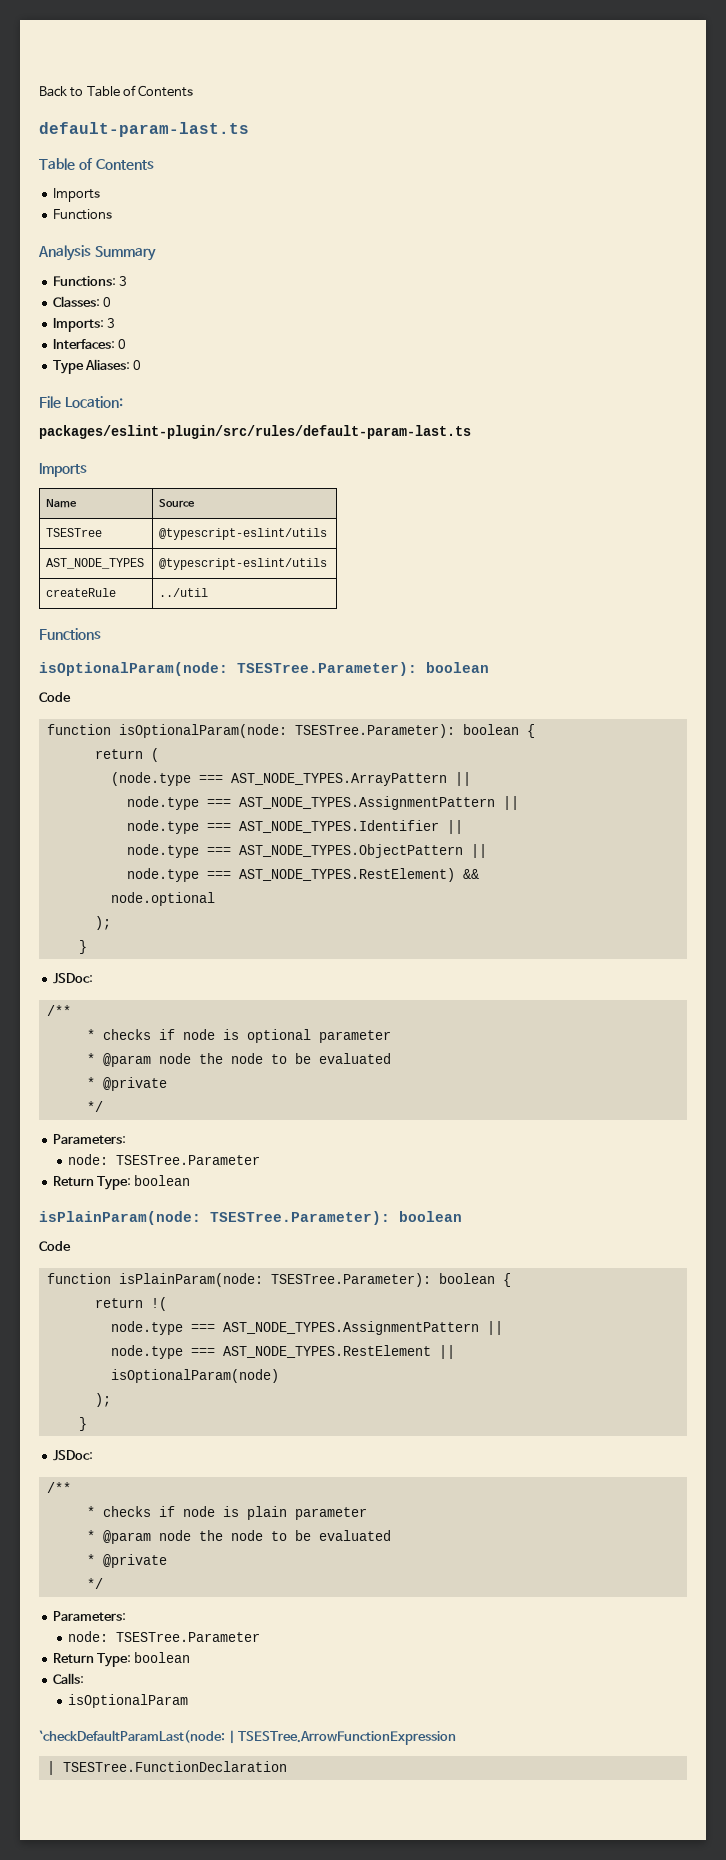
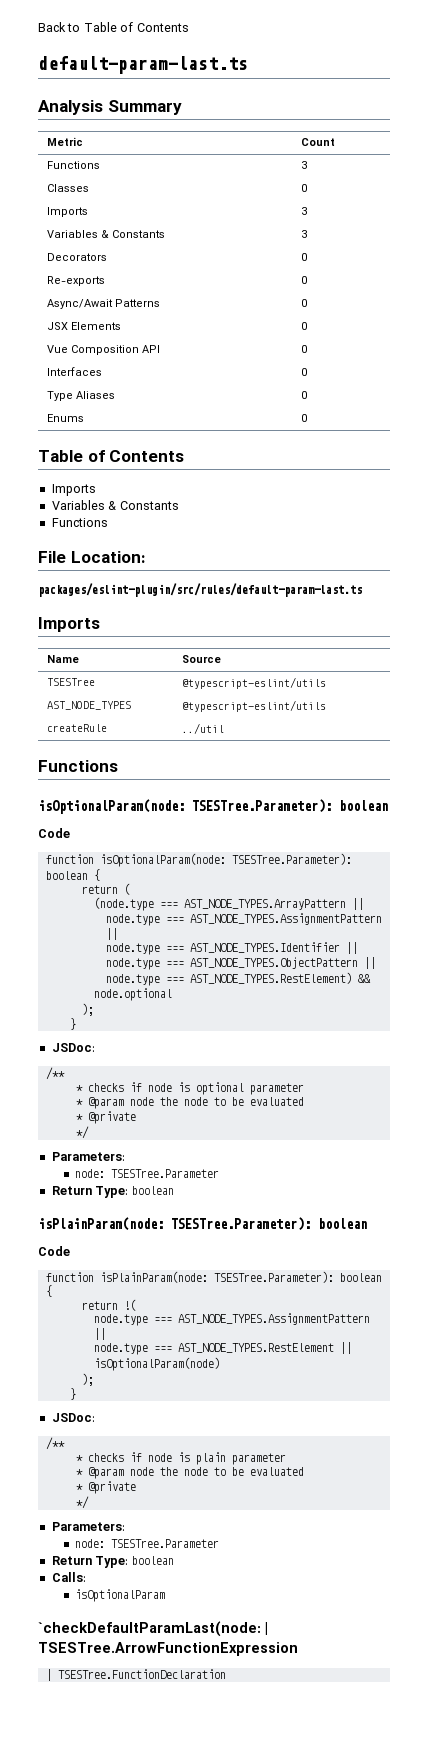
  default-param-last.ts
+ Analysis Summary
+ Metric | Count
+ Functions | 3
+ Classes | 0
+ Imports | 3
+ Variables & Constants | 3
+ Decorators | 0
+ Re-exports | 0
+ Async/Await Patterns | 0
+ JSX Elements | 0
+ Vue Composition API | 0
+ Interfaces | 0
+ Type Aliases | 0
+ Enums | 0
  Table of Contents
  Imports
+ Variables & Constants
  Functions
- Analysis Summary
- Functions: 3
- Classes: 0
- Imports: 3
- Interfaces: 0
- Type Aliases: 0

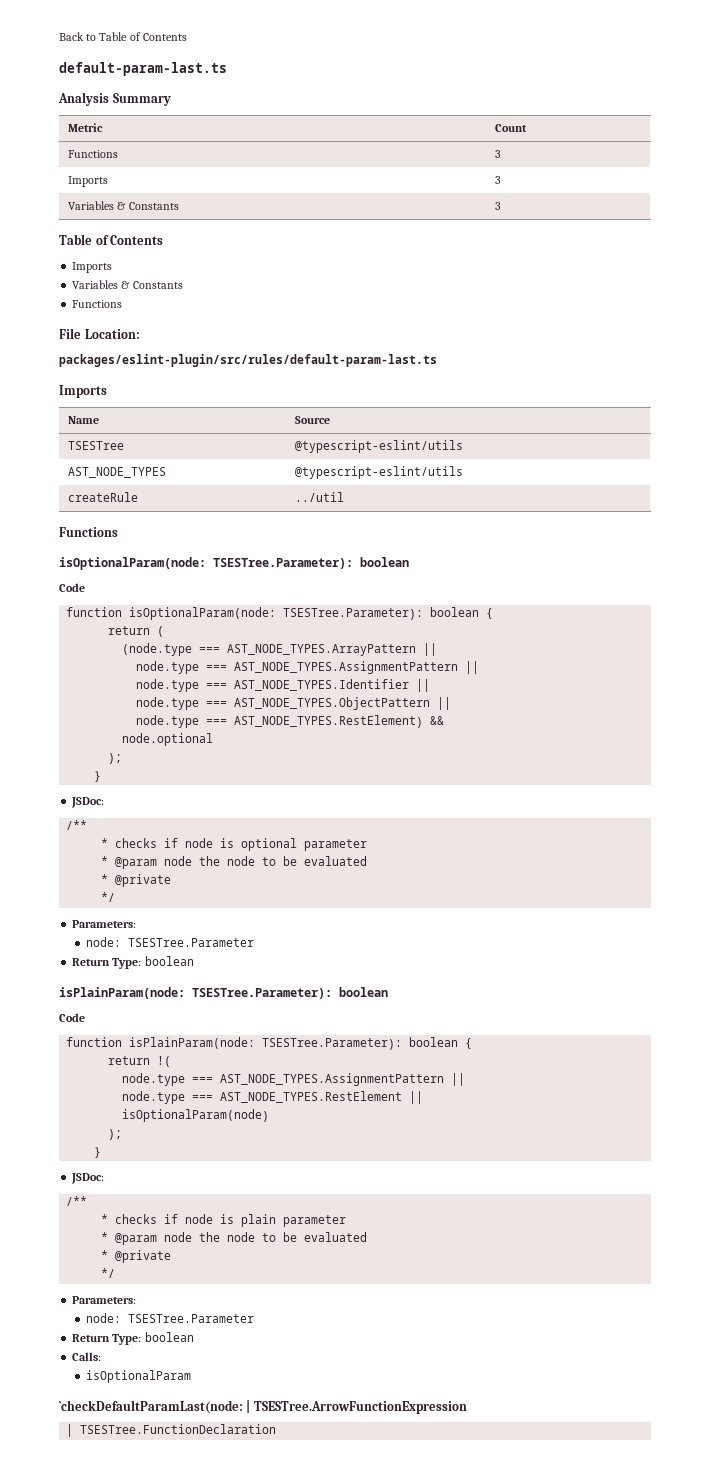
- Classes | 0
- Decorators | 0
- Re-exports | 0
- Async/Await Patterns | 0
- JSX Elements | 0
- Vue Composition API | 0
- Interfaces | 0
- Type Aliases | 0
- Enums | 0

